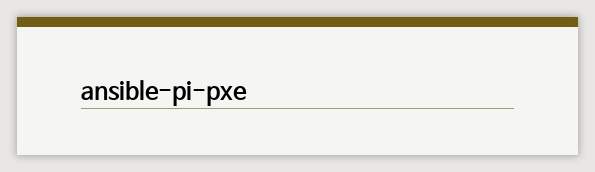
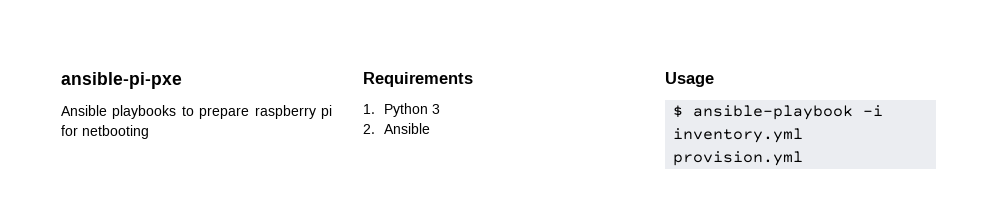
+ Ansible playbooks to prepare raspberry pi for netbooting
+ Requirements
+ 1. Python 3
+ 2. Ansible
+ Usage
+ $ ansible-playbook -i inventory.yml provision.yml

